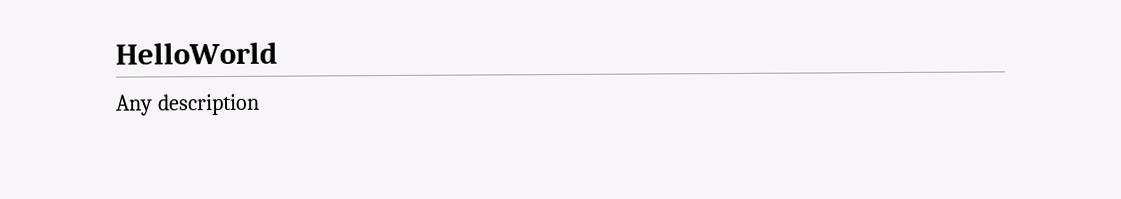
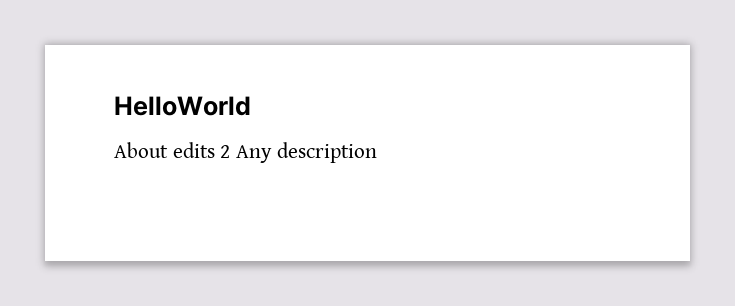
- Any description
+ About edits 2 Any description

